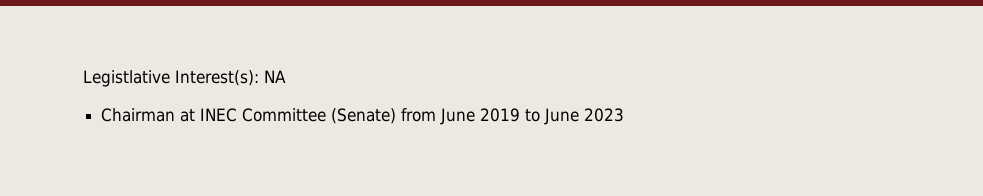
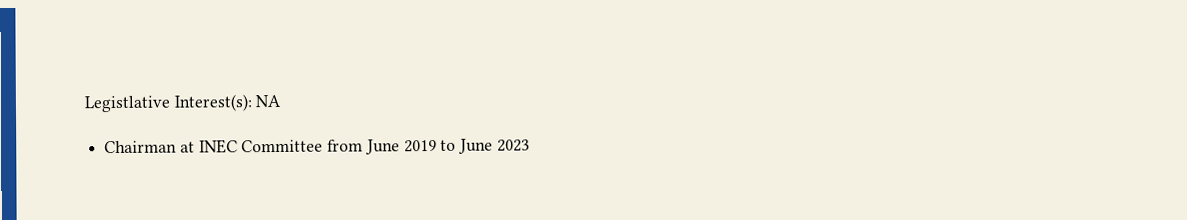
- Chairman at INEC Committee (Senate) from June 2019 to June 2023
+ Chairman at INEC Committee from June 2019 to June 2023

